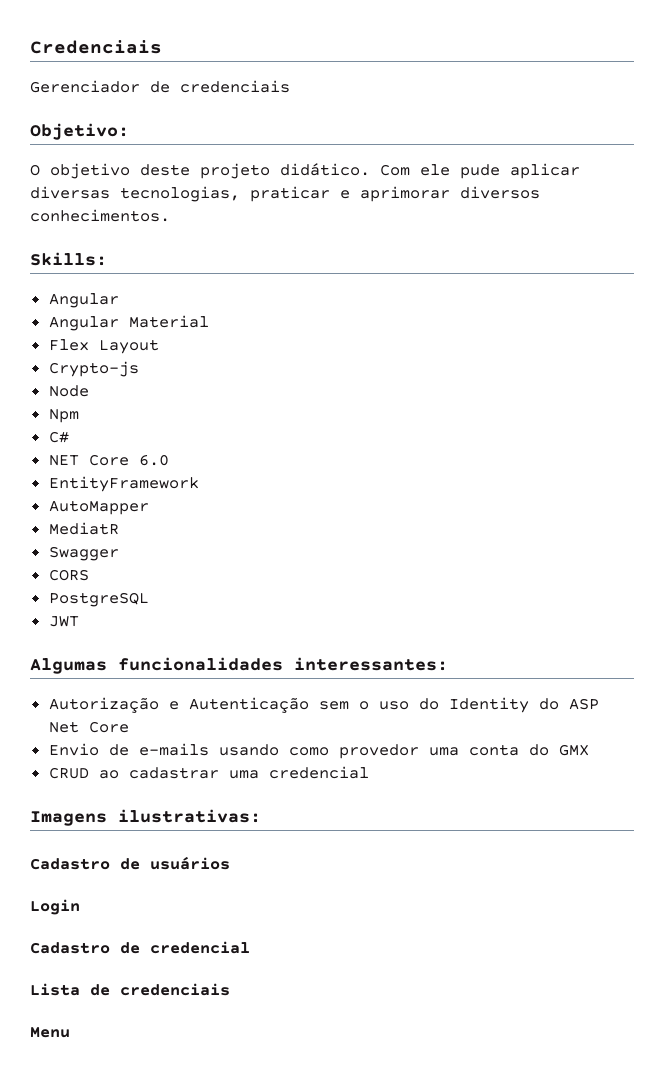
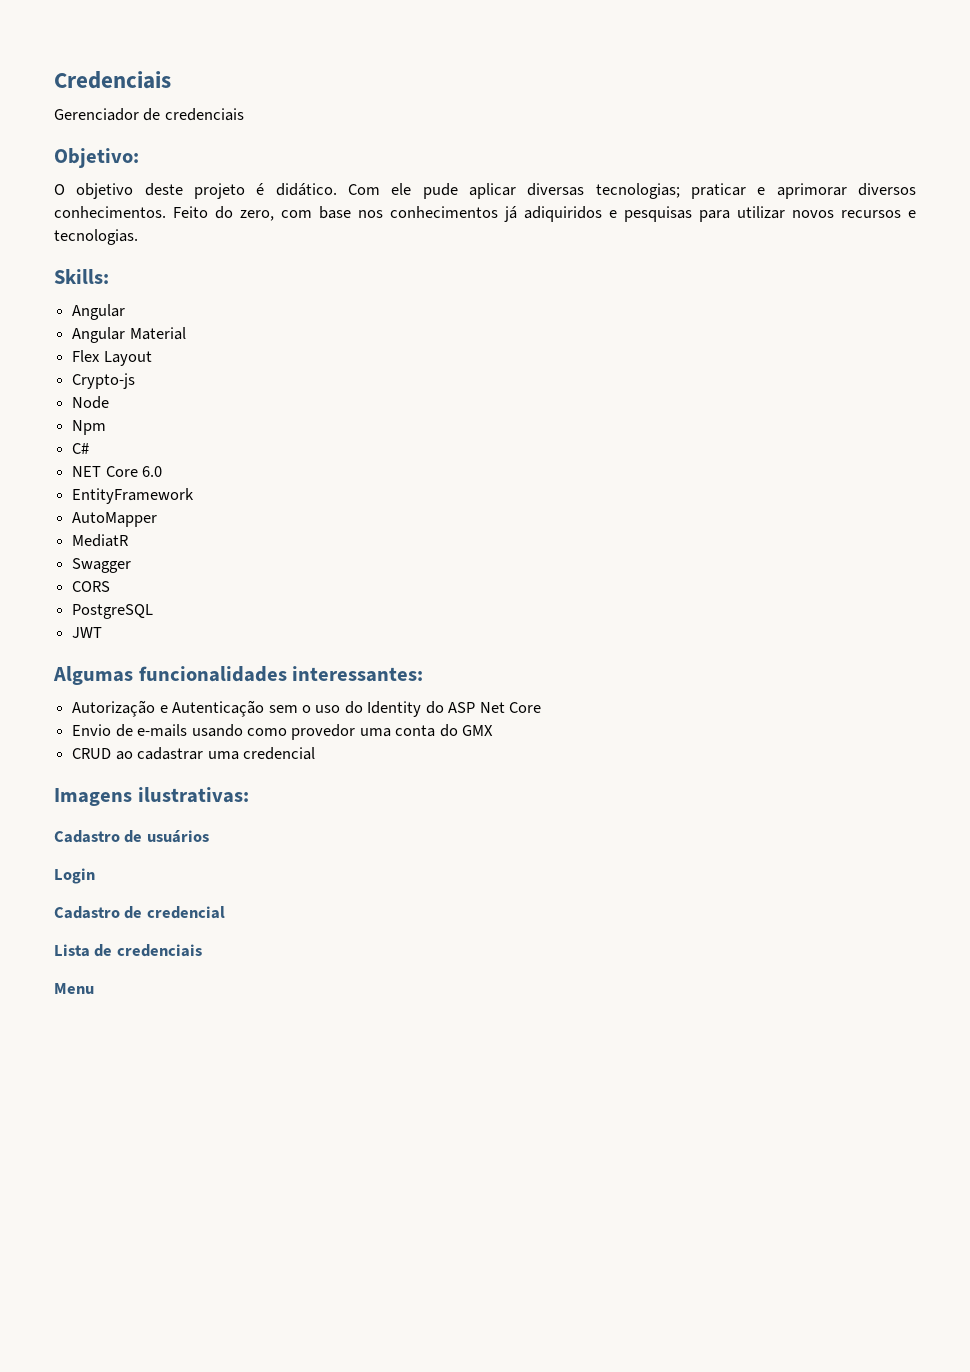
- O objetivo deste projeto didático.
+ O objetivo deste projeto é didático.
- Com ele pude aplicar diversas tecnologias, praticar e aprimorar diversos conhecimentos.
+ Com ele pude aplicar diversas tecnologias; praticar e aprimorar diversos conhecimentos. Feito do zero, com base nos conhecimentos já adiquiridos e pesquisas para utilizar novos recursos e tecnologias.

